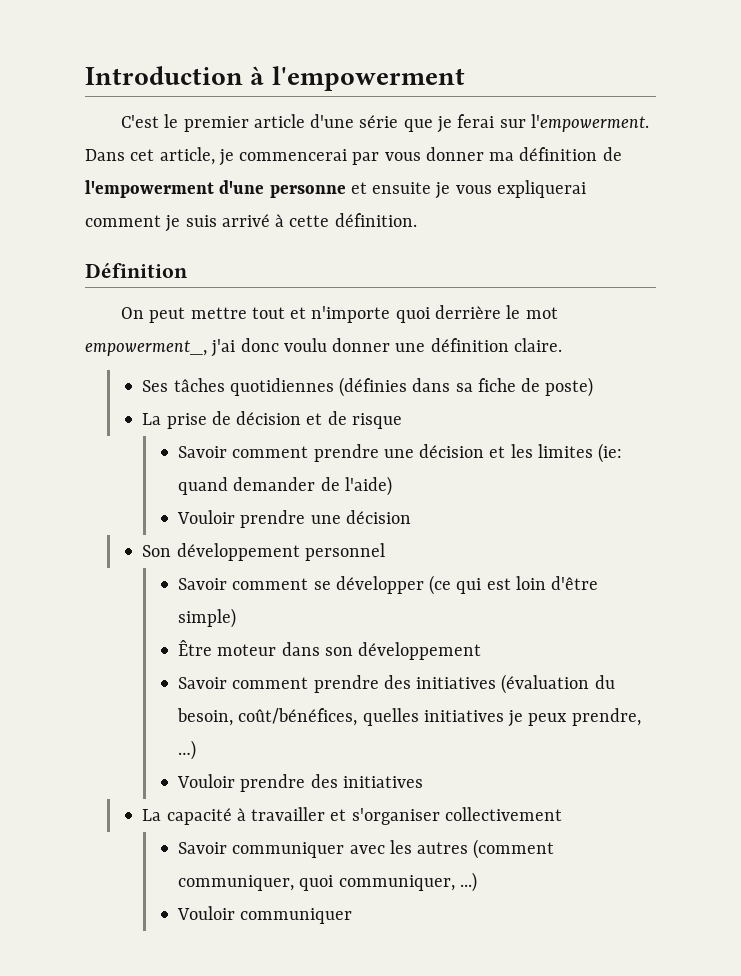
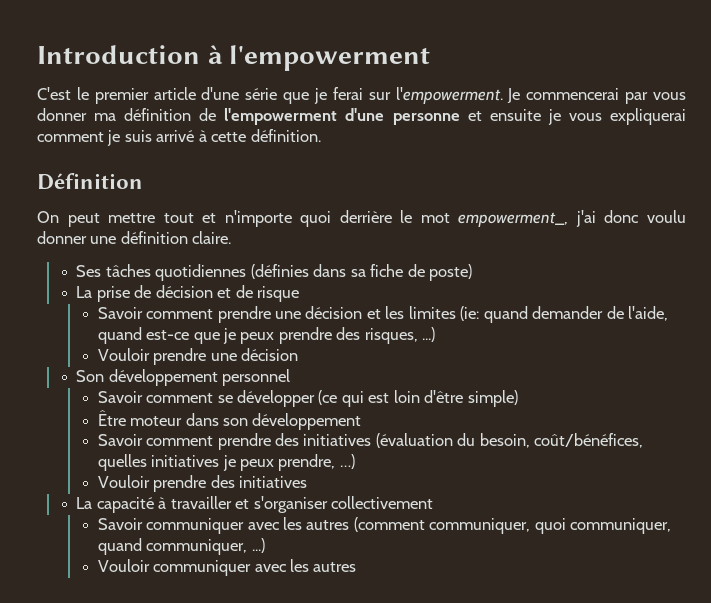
- Dans cet article, je commencerai par vous donner ma définition de l'empowerment d'une personne et ensuite je vous expliquerai comment je suis arrivé à cette définition.
+ Je commencerai par vous donner ma définition de l'empowerment d'une personne et ensuite je vous expliquerai comment je suis arrivé à cette définition.
- Savoir comment prendre une décision et les limites (ie: quand demander de l'aide)
+ Savoir comment prendre une décision et les limites (ie: quand demander de l'aide, quand est-ce que je peux prendre des risques, ...)
- Savoir communiquer avec les autres (comment communiquer, quoi communiquer, ...)
+ Savoir communiquer avec les autres (comment communiquer, quoi communiquer, quand communiquer, ...)
- Vouloir communiquer
+ Vouloir communiquer avec les autres

